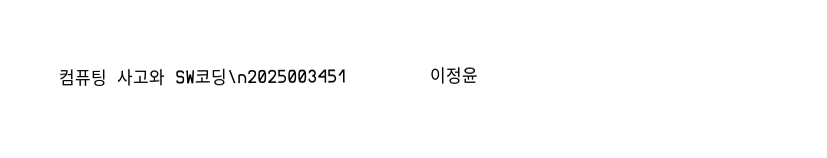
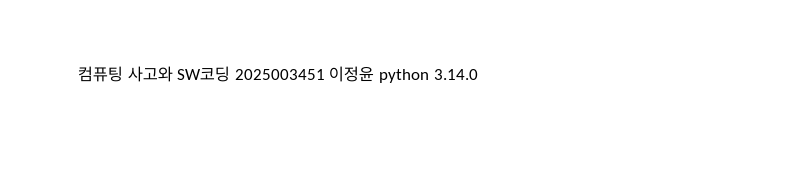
- 컴퓨팅 사고와 SW코딩\n2025003451 이정윤
+ 컴퓨팅 사고와 SW코딩 2025003451 이정윤 python 3.14.0

